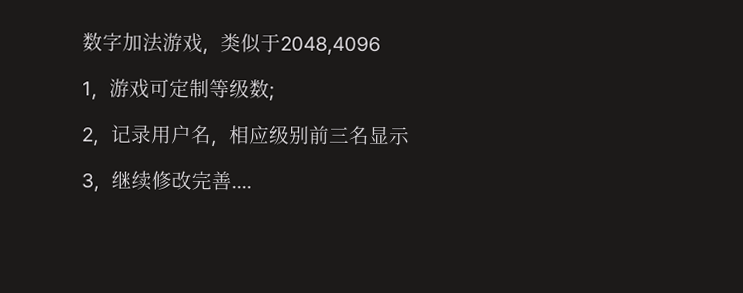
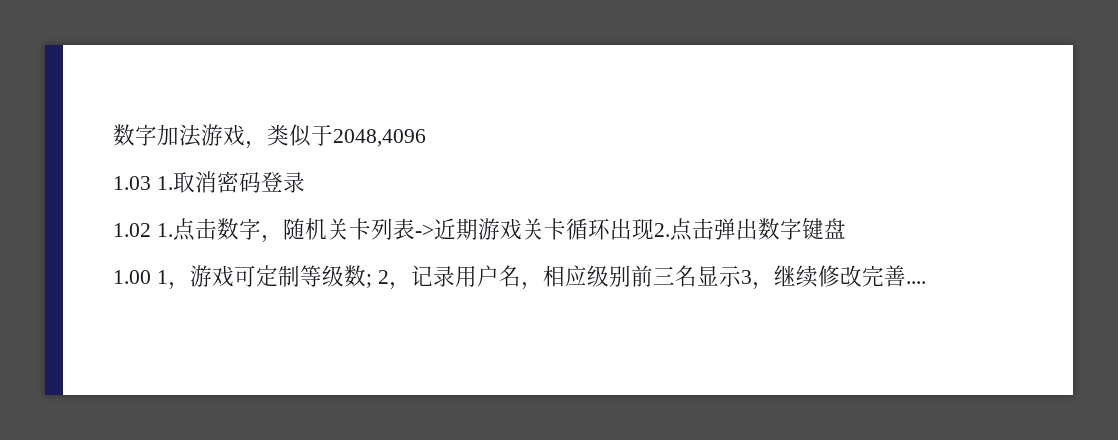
- 1，游戏可定制等级数;
- 2，记录用户名，相应级别前三名显示
- 3，继续修改完善....
+ 1.03 1.取消密码登录
+ 1.02 1.点击数字，随机关卡列表->近期游戏关卡循环出现2.点击弹出数字键盘
+ 1.00 1，游戏可定制等级数; 2，记录用户名，相应级别前三名显示3，继续修改完善....

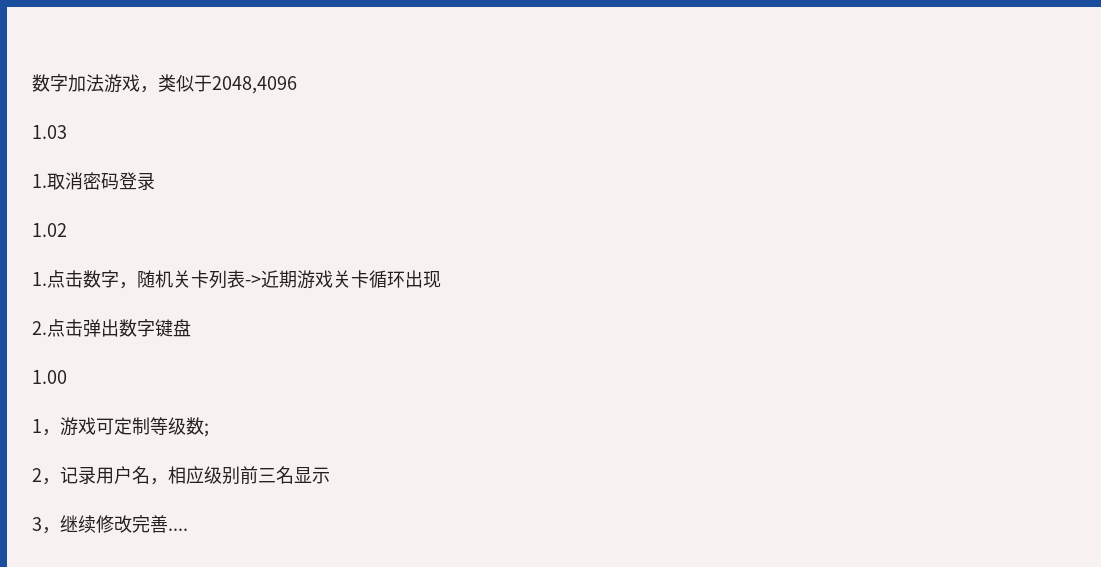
- 1.03 1.取消密码登录
+ 1.03
+ 1.取消密码登录
- 1.02 1.点击数字，随机关卡列表->近期游戏关卡循环出现2.点击弹出数字键盘
+ 1.02
+ 1.点击数字，随机关卡列表->近期游戏关卡循环出现
+ 2.点击弹出数字键盘
- 1.00 1，游戏可定制等级数; 2，记录用户名，相应级别前三名显示3，继续修改完善....
+ 1.00
+ 1，游戏可定制等级数;
+ 2，记录用户名，相应级别前三名显示
+ 3，继续修改完善....

